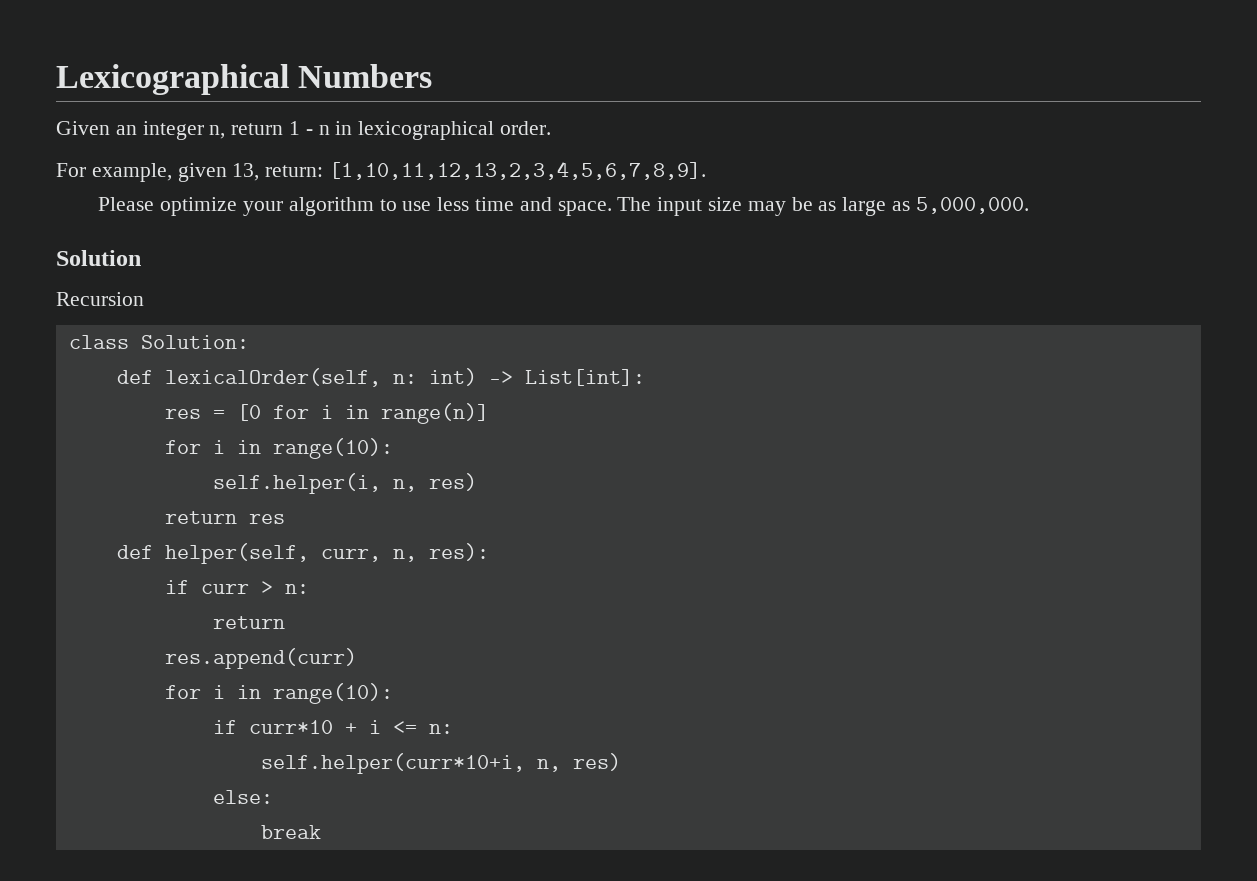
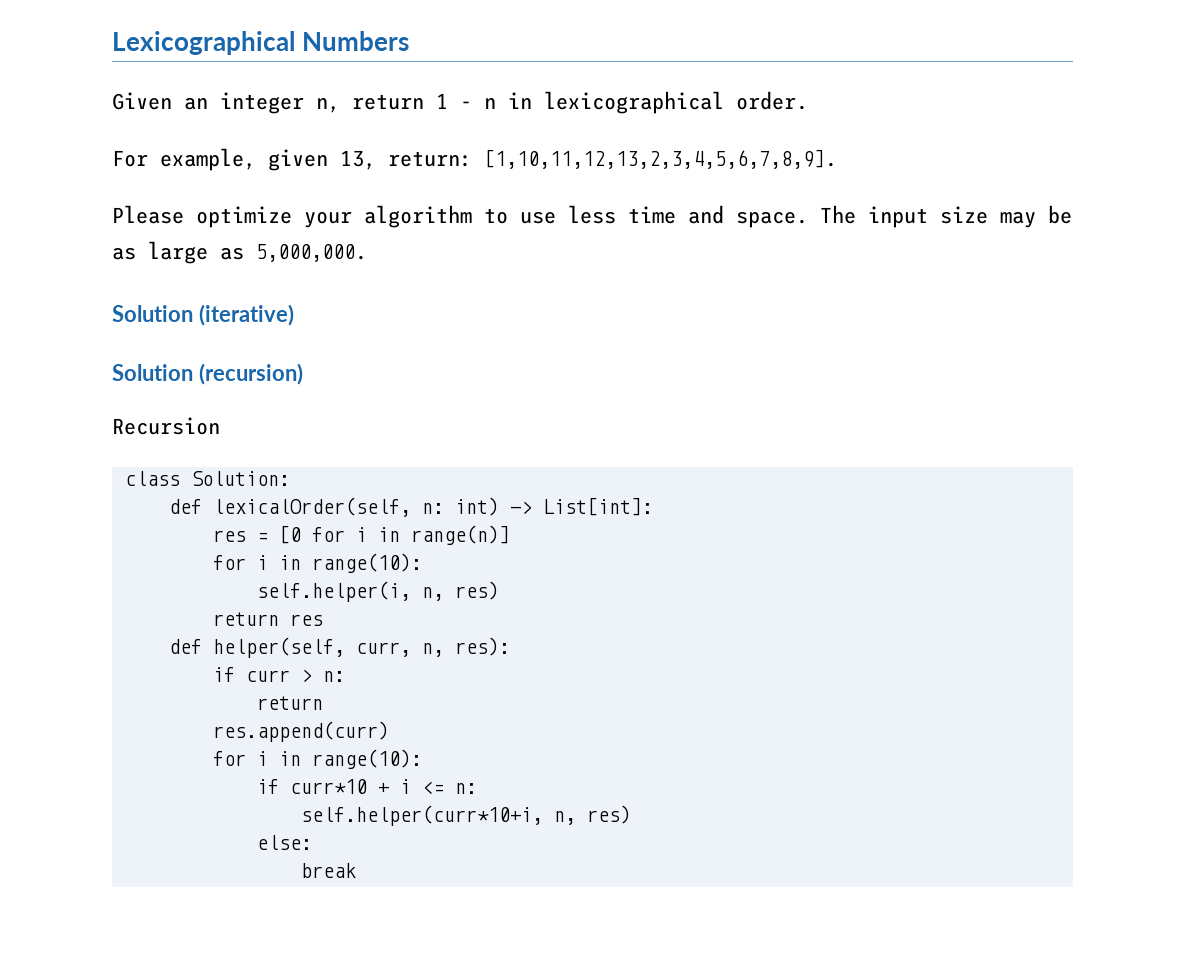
- Solution
+ Solution (iterative)
+ Solution (recursion)

